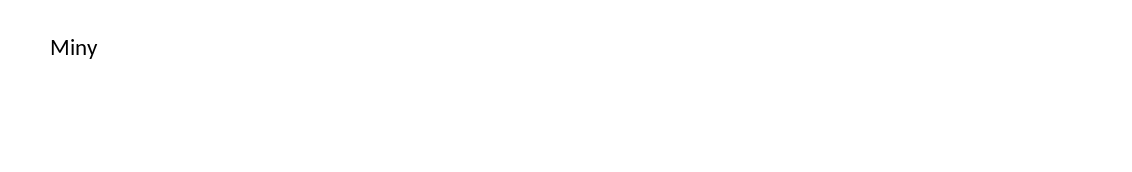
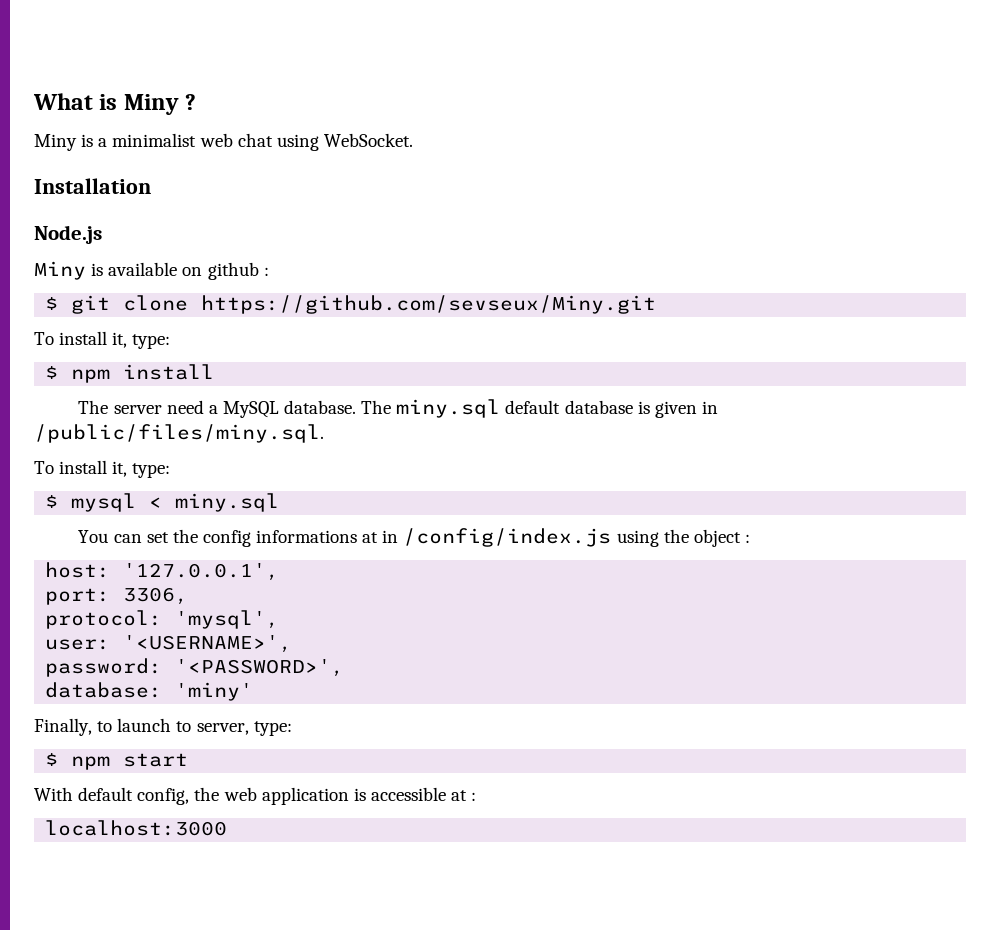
- Miny
+ What is Miny ?
+ Miny is a minimalist web chat using WebSocket.
+ Installation
+ Node.js
+ Miny is available on github :
+ $ git clone https://github.com/sevseux/Miny.git
+ To install it, type:
+ $ npm install
+ The server need a MySQL database. The miny.sql default database is given in /public/files/miny.sql.
+ To install it, type:
+ $ mysql < miny.sql
+ You can set the config informations at in /config/index.js using the object :
+ host: '127.0.0.1',
+ port: 3306,
+ protocol: 'mysql',
+ user: '<USERNAME>',
+ password: '<PASSWORD>',
+ database: 'miny'
+ Finally, to launch to server, type:
+ $ npm start
+ With default config, the web application is accessible at :
+ localhost:3000

